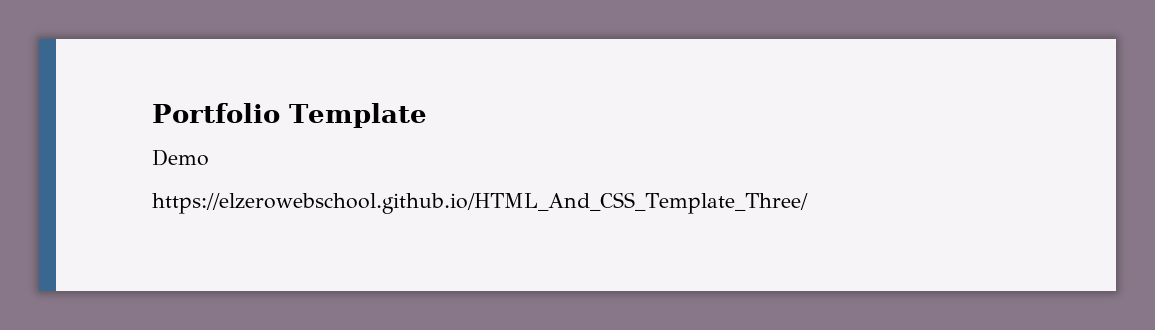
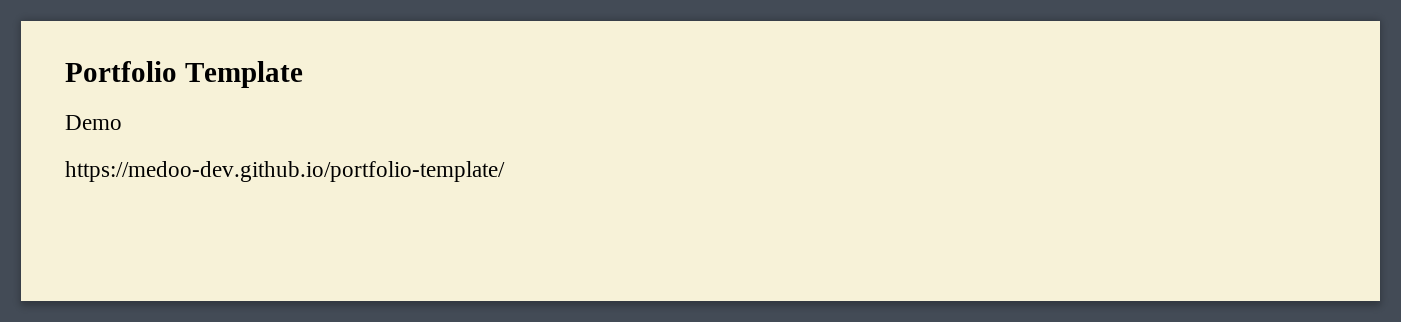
- https://elzerowebschool.github.io/HTML_And_CSS_Template_Three/
+ https://medoo-dev.github.io/portfolio-template/

